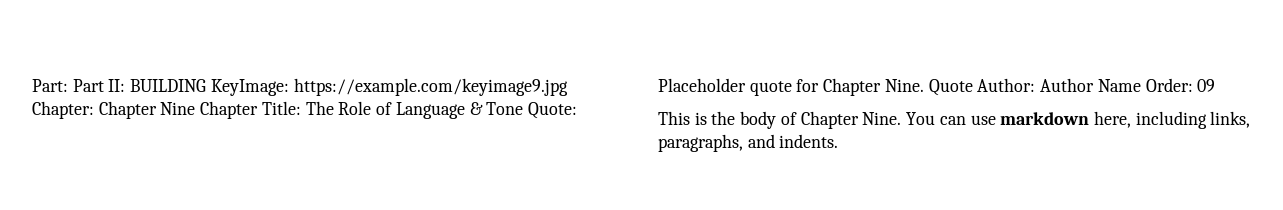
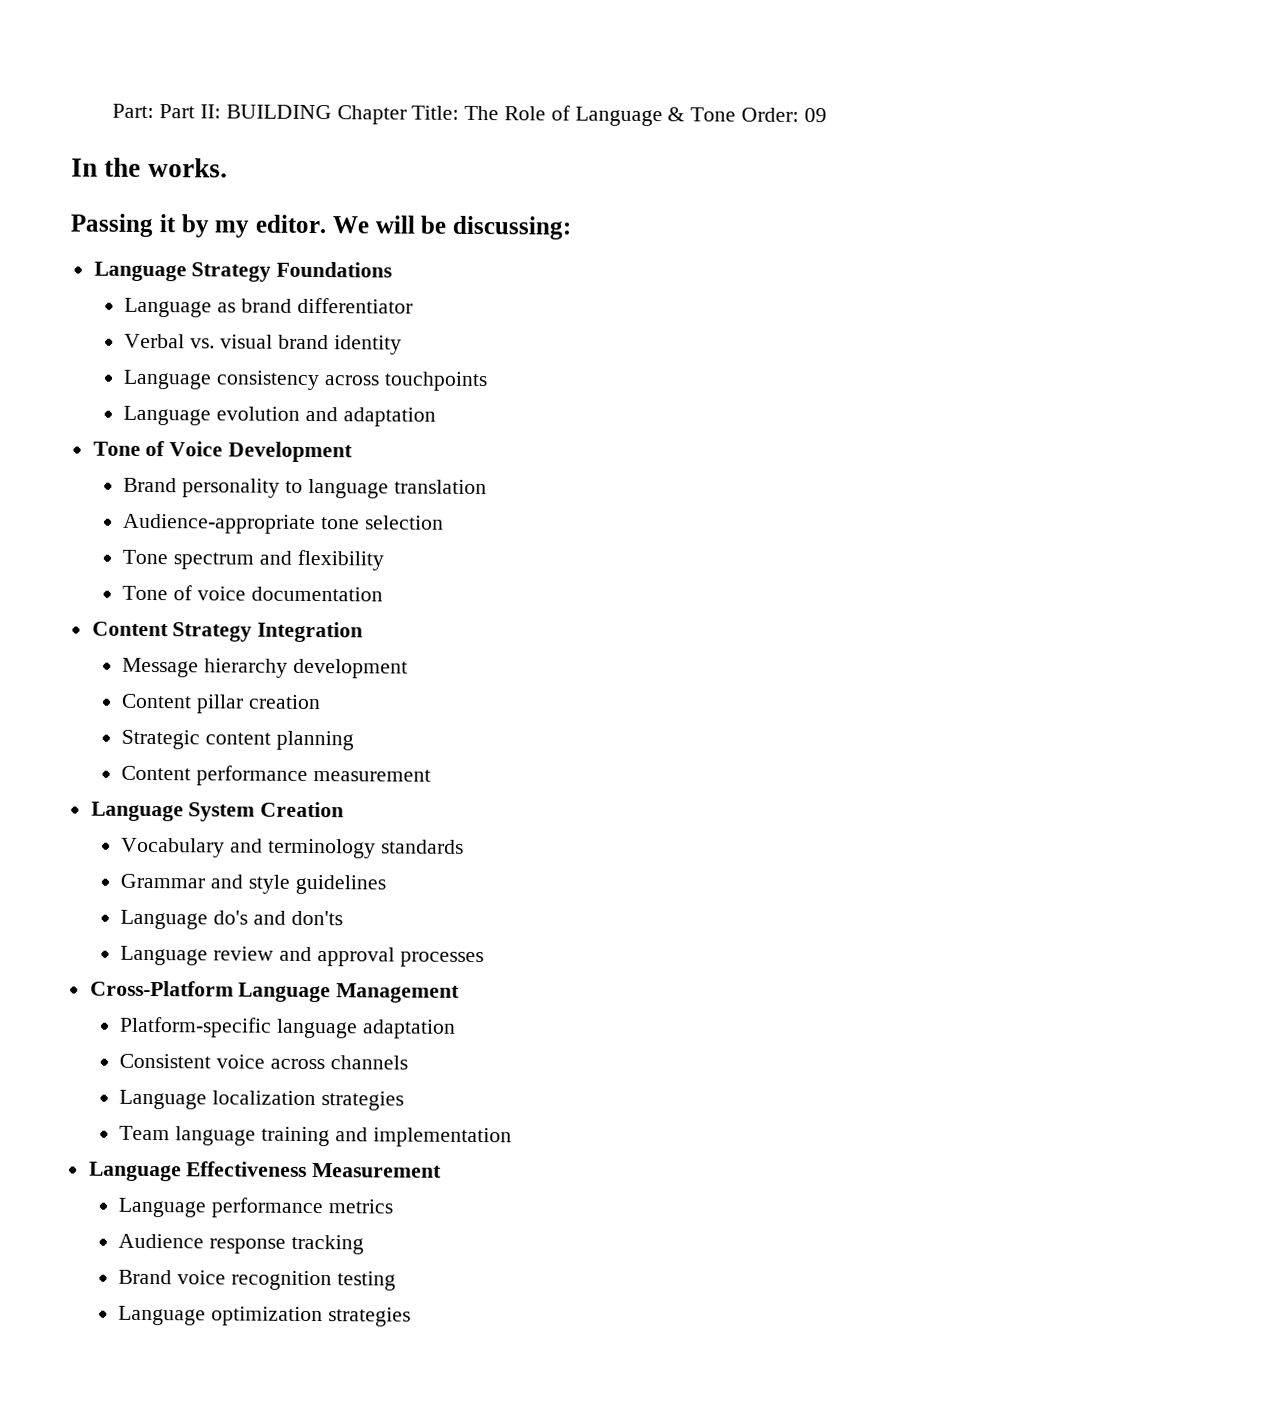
- Part: Part II: BUILDING KeyImage: https://example.com/keyimage9.jpg Chapter: Chapter Nine Chapter Title: The Role of Language & Tone Quote: Placeholder quote for Chapter Nine. Quote Author: Author Name Order: 09
- This is the body of Chapter Nine. You can use markdown here, including links, paragraphs, and indents.
+ Part: Part II: BUILDING Chapter Title: The Role of Language & Tone Order: 09
+ In the works.
+ Passing it by my editor. We will be discussing:
+ Language Strategy Foundations
+ Language as brand differentiator
+ Verbal vs. visual brand identity
+ Language consistency across touchpoints
+ Language evolution and adaptation
+ Tone of Voice Development
+ Brand personality to language translation
+ Audience-appropriate tone selection
+ Tone spectrum and flexibility
+ Tone of voice documentation
+ Content Strategy Integration
+ Message hierarchy development
+ Content pillar creation
+ Strategic content planning
+ Content performance measurement
+ Language System Creation
+ Vocabulary and terminology standards
+ Grammar and style guidelines
+ Language do's and don'ts
+ Language review and approval processes
+ Cross-Platform Language Management
+ Platform-specific language adaptation
+ Consistent voice across channels
+ Language localization strategies
+ Team language training and implementation
+ Language Effectiveness Measurement
+ Language performance metrics
+ Audience response tracking
+ Brand voice recognition testing
+ Language optimization strategies

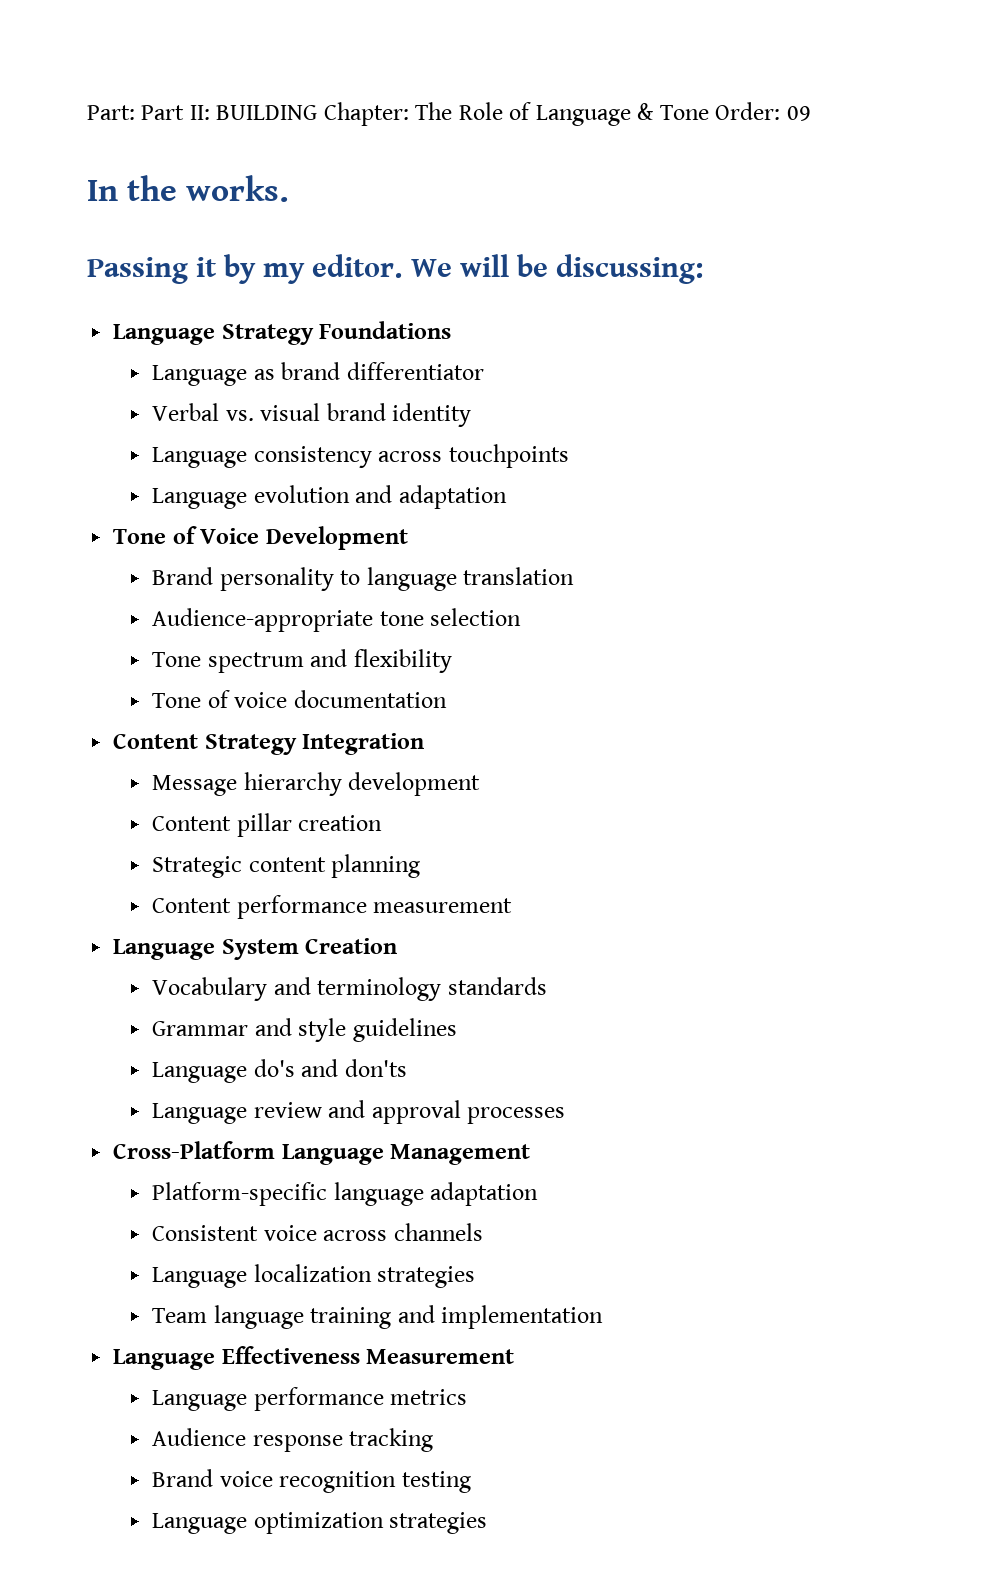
- Part: Part II: BUILDING Chapter Title: The Role of Language & Tone Order: 09
+ Part: Part II: BUILDING Chapter: The Role of Language & Tone Order: 09

